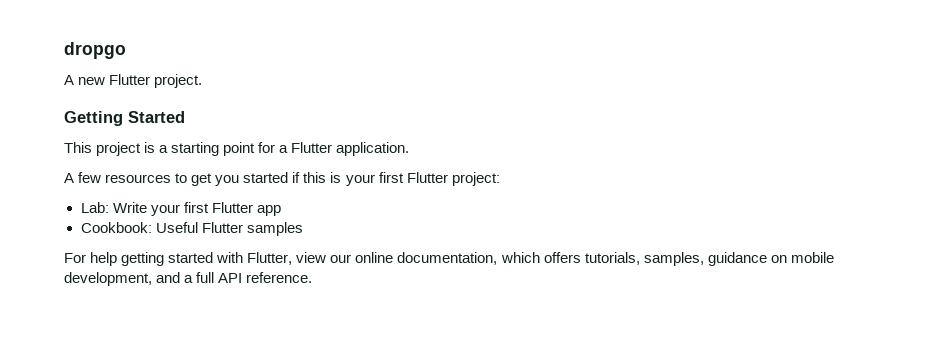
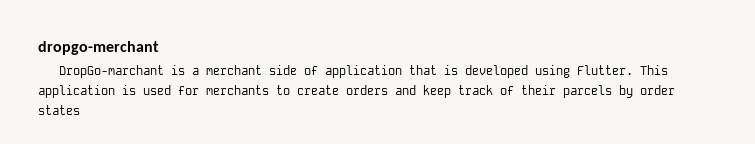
- dropgo
- A new Flutter project.
- Getting Started
- This project is a starting point for a Flutter application.
- A few resources to get you started if this is your first Flutter project:
- Lab: Write your first Flutter app
- Cookbook: Useful Flutter samples
- For help getting started with Flutter, view our online documentation, which offers tutorials, samples, guidance on mobile development, and a full API reference.
+ dropgo-merchant
+ DropGo-marchant is a merchant side of application that is developed using Flutter. This application is used for merchants to create orders and keep track of their parcels by order states

